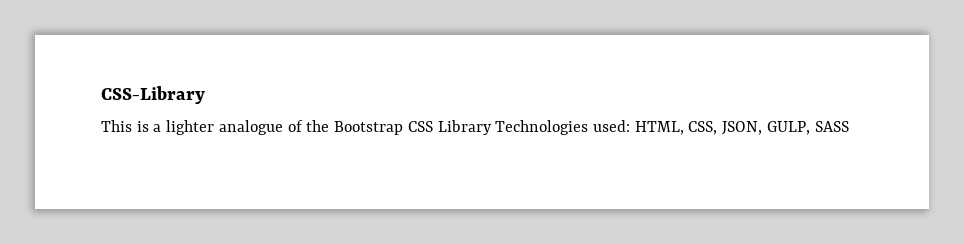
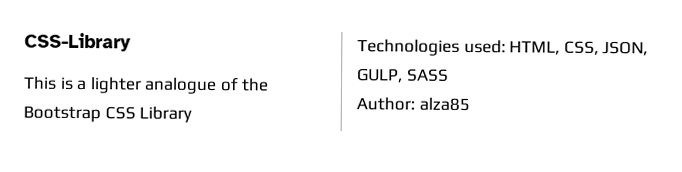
- This is a lighter analogue of the Bootstrap CSS Library Technologies used: HTML, CSS, JSON, GULP, SASS
+ This is a lighter analogue of the Bootstrap CSS Library
+ Technologies used: HTML, CSS, JSON, GULP, SASS
+ Author: alza85

